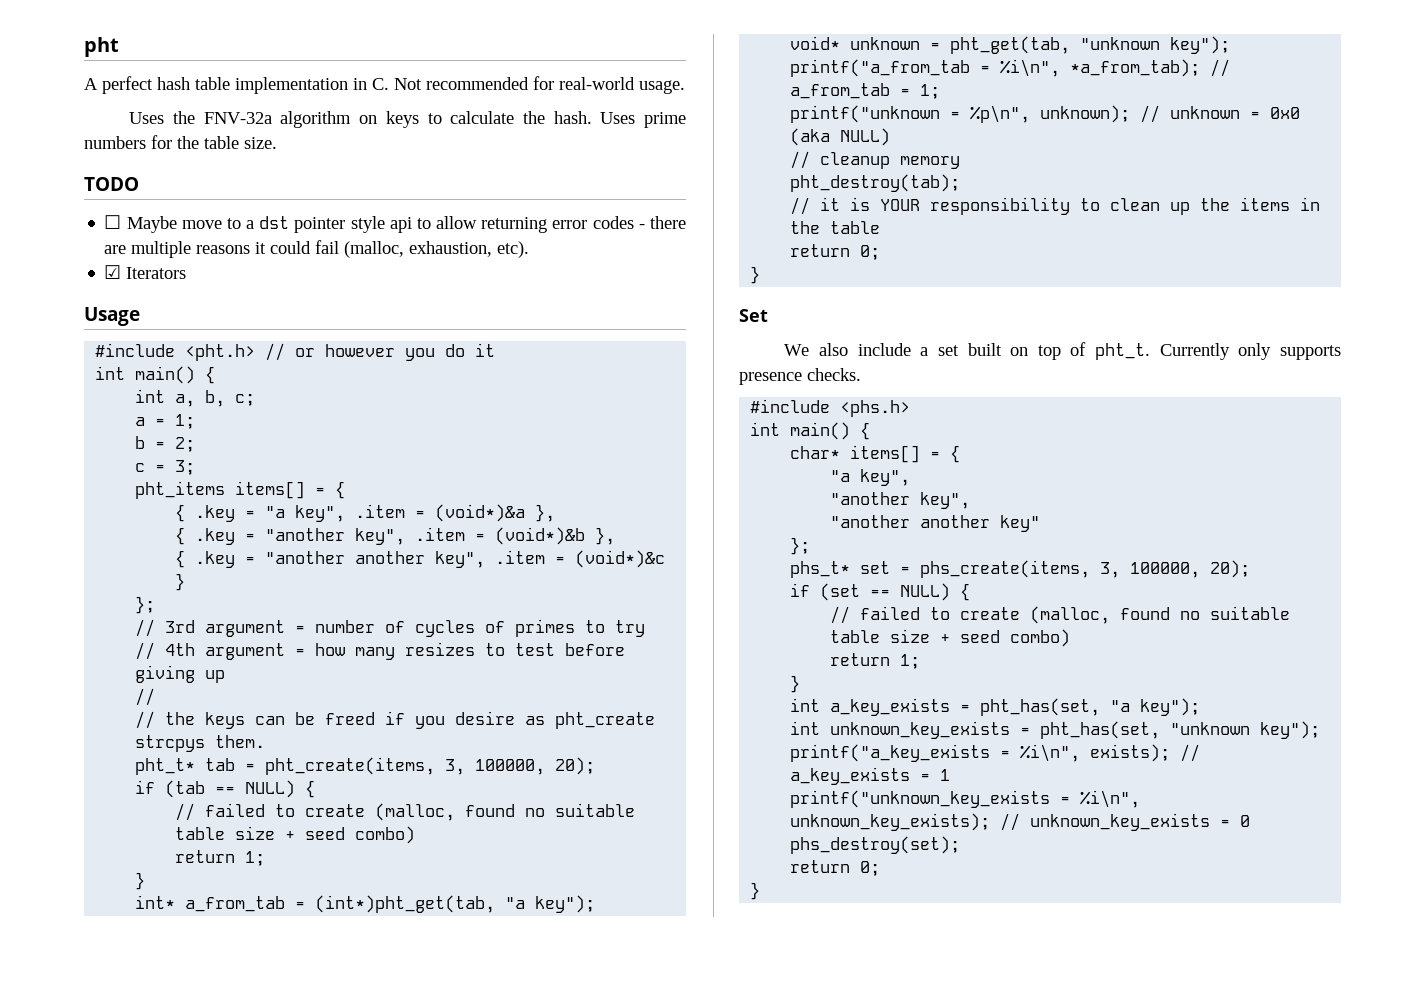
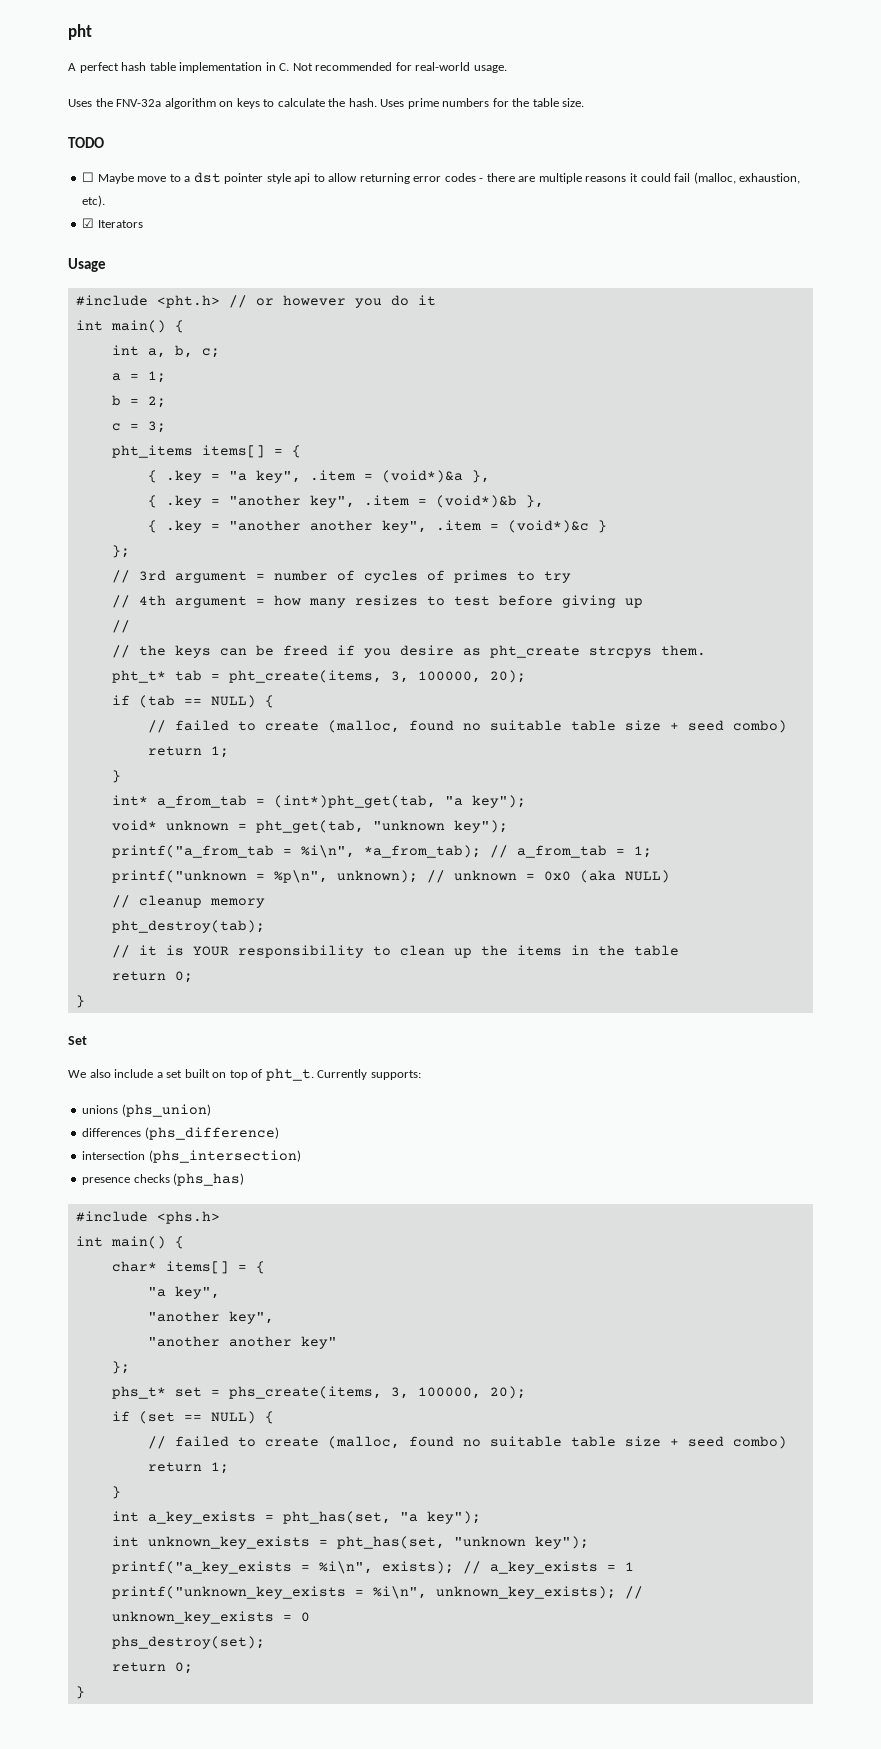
- Currently only supports presence checks.
+ Currently supports:
+ unions (phs_union)
+ differences (phs_difference)
+ intersection (phs_intersection)
+ presence checks (phs_has)

